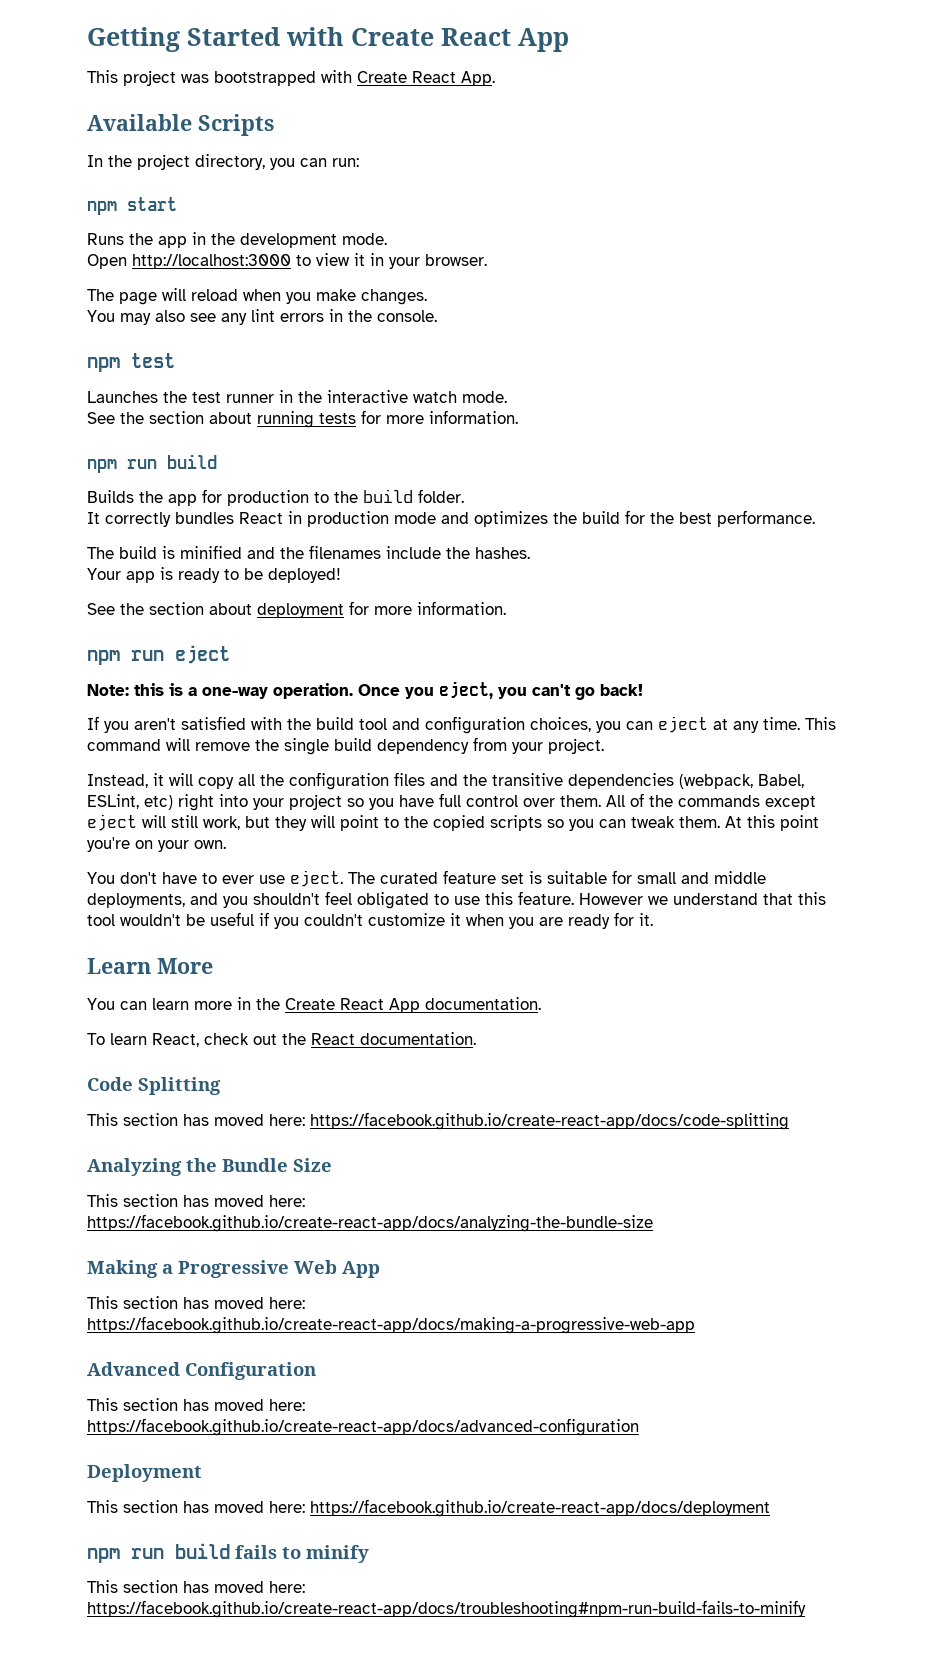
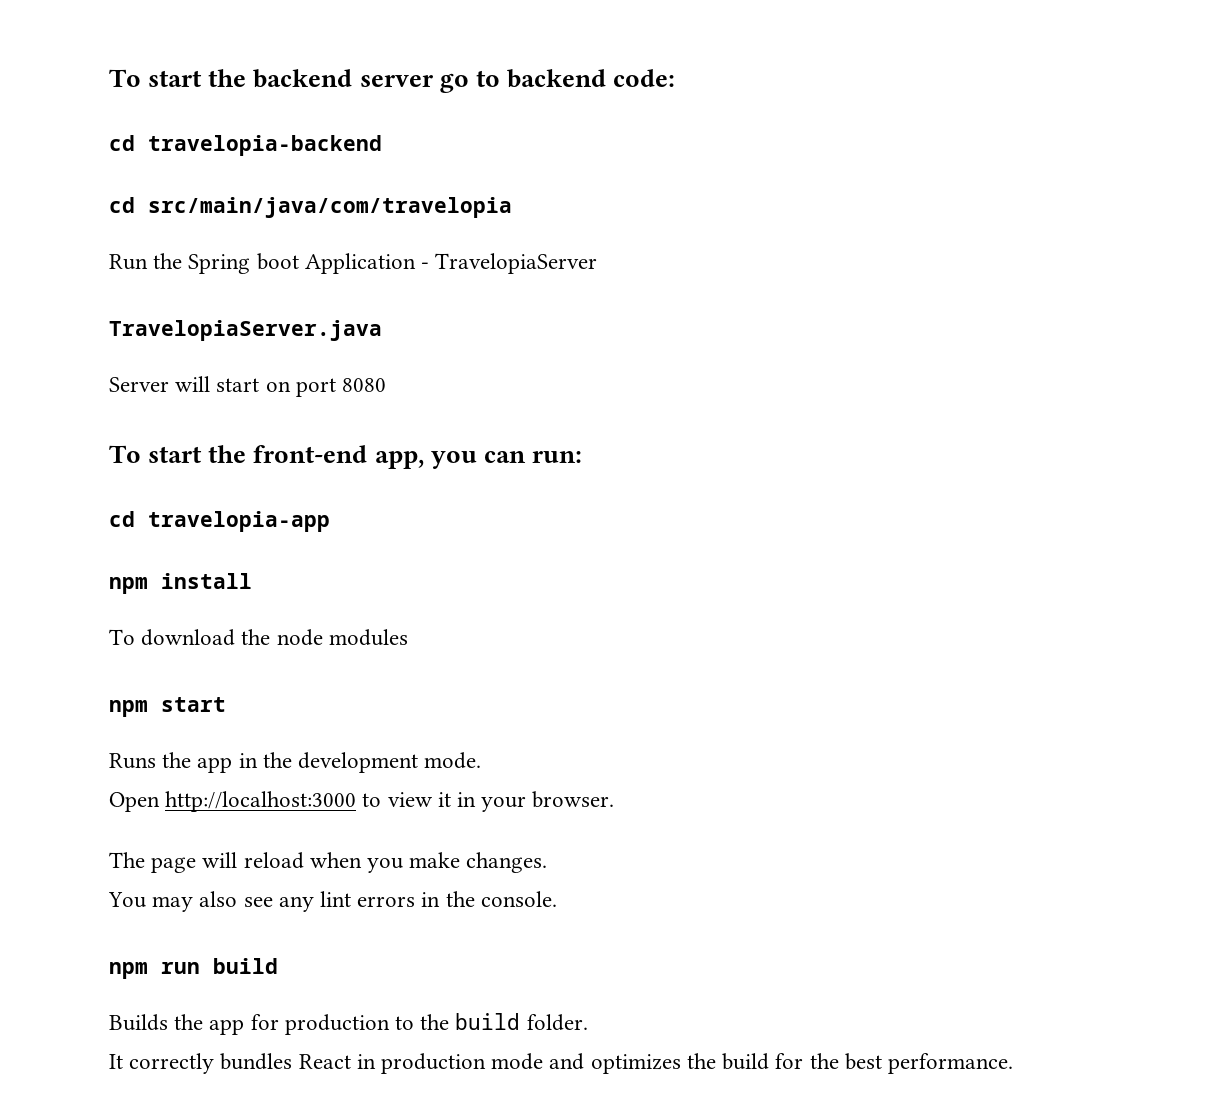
- Getting Started with Create React App
- This project was bootstrapped with Create React App.
- Available Scripts
- In the project directory, you can run:
+ To start the backend server go to backend code:
+ cd travelopia-backend
+ cd src/main/java/com/travelopia
+ Run the Spring boot Application - TravelopiaServer
+ TravelopiaServer.java
+ Server will start on port 8080
+ To start the front-end app, you can run:
+ cd travelopia-app
+ npm install
+ To download the node modules
- npm test
- Launches the test runner in the interactive watch mode.
- See the section about running tests for more information.
- The build is minified and the filenames include the hashes.
- Your app is ready to be deployed!
- See the section about deployment for more information.
- npm run eject
- Note: this is a one-way operation. Once you eject, you can't go back!
- If you aren't satisfied with the build tool and configuration choices, you can eject at any time. This command will remove the single build dependency from your project.
- Instead, it will copy all the configuration files and the transitive dependencies (webpack, Babel, ESLint, etc) right into your project so you have full control over them. All of the commands except eject will still work, but they will point to the copied scripts so you can tweak them. At this point you're on your own.
- You don't have to ever use eject. The curated feature set is suitable for small and middle deployments, and you shouldn't feel obligated to use this feature. However we understand that this tool wouldn't be useful if you couldn't customize it when you are ready for it.
- Learn More
- You can learn more in the Create React App documentation.
- To learn React, check out the React documentation.
- Code Splitting
- This section has moved here: https://facebook.github.io/create-react-app/docs/code-splitting
- Analyzing the Bundle Size
- This section has moved here: https://facebook.github.io/create-react-app/docs/analyzing-the-bundle-size
- Making a Progressive Web App
- This section has moved here: https://facebook.github.io/create-react-app/docs/making-a-progressive-web-app
- Advanced Configuration
- This section has moved here: https://facebook.github.io/create-react-app/docs/advanced-configuration
- Deployment
- This section has moved here: https://facebook.github.io/create-react-app/docs/deployment
- npm run build fails to minify
- This section has moved here: https://facebook.github.io/create-react-app/docs/troubleshooting#npm-run-build-fails-to-minify

